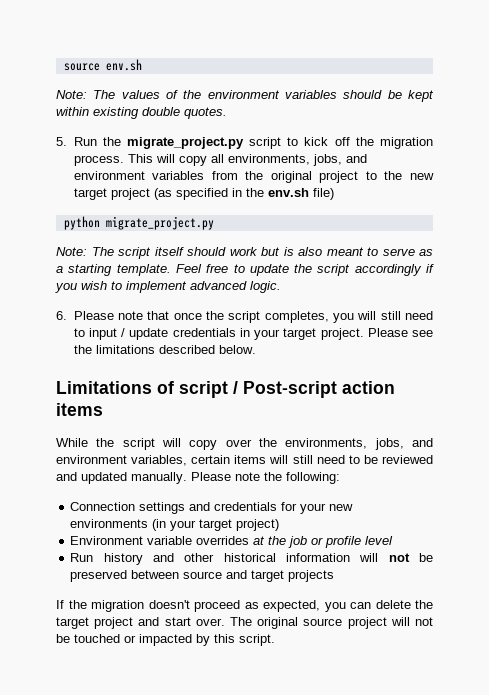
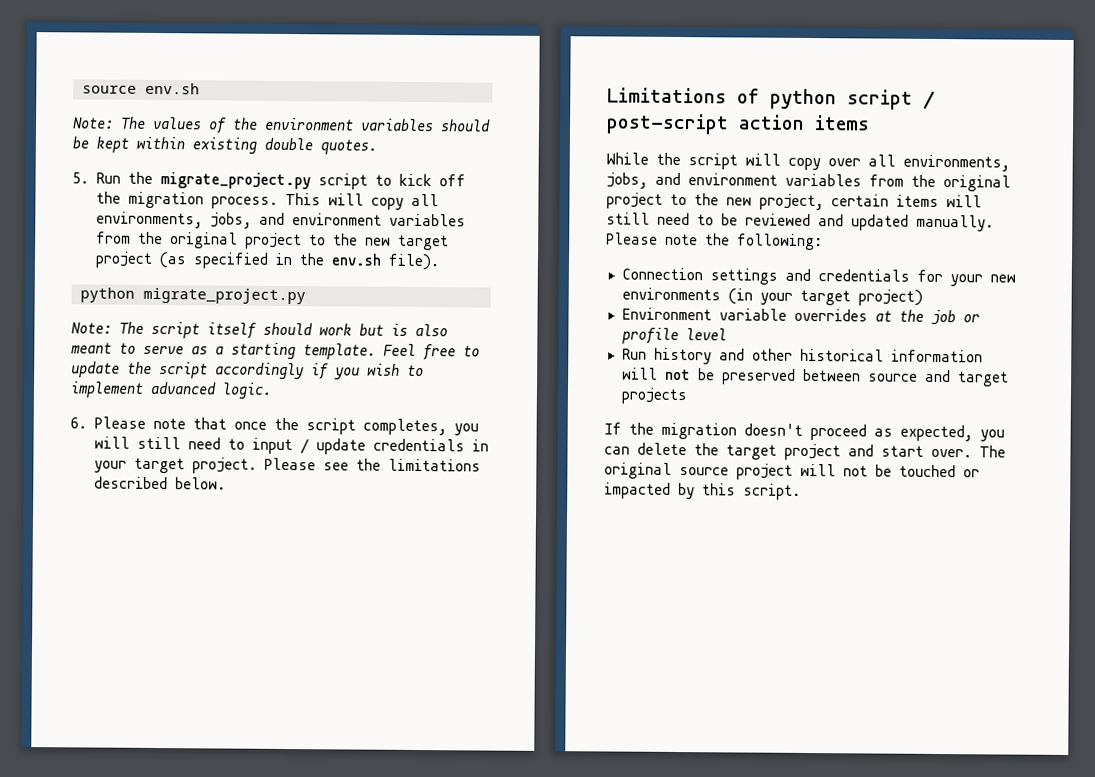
- This will copy all environments, jobs, and environment variables from the original project to the new target project (as specified in the env.sh file)
+ This will copy all environments, jobs, and environment variables from the original project to the new target project (as specified in the env.sh file).
- Limitations of script / Post-script action items
+ Limitations of python script / post-script action items
- While the script will copy over the environments, jobs, and environment variables, certain items will still need to be reviewed and updated manually.
+ While the script will copy over all environments, jobs, and environment variables from the original project to the new project, certain items will still need to be reviewed and updated manually.

